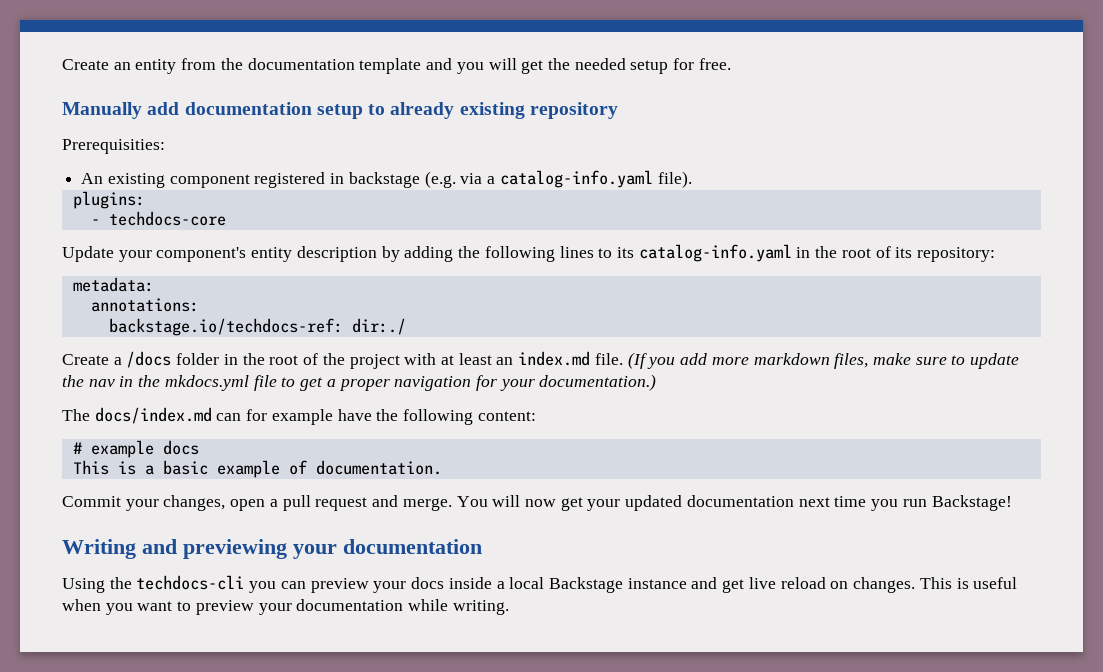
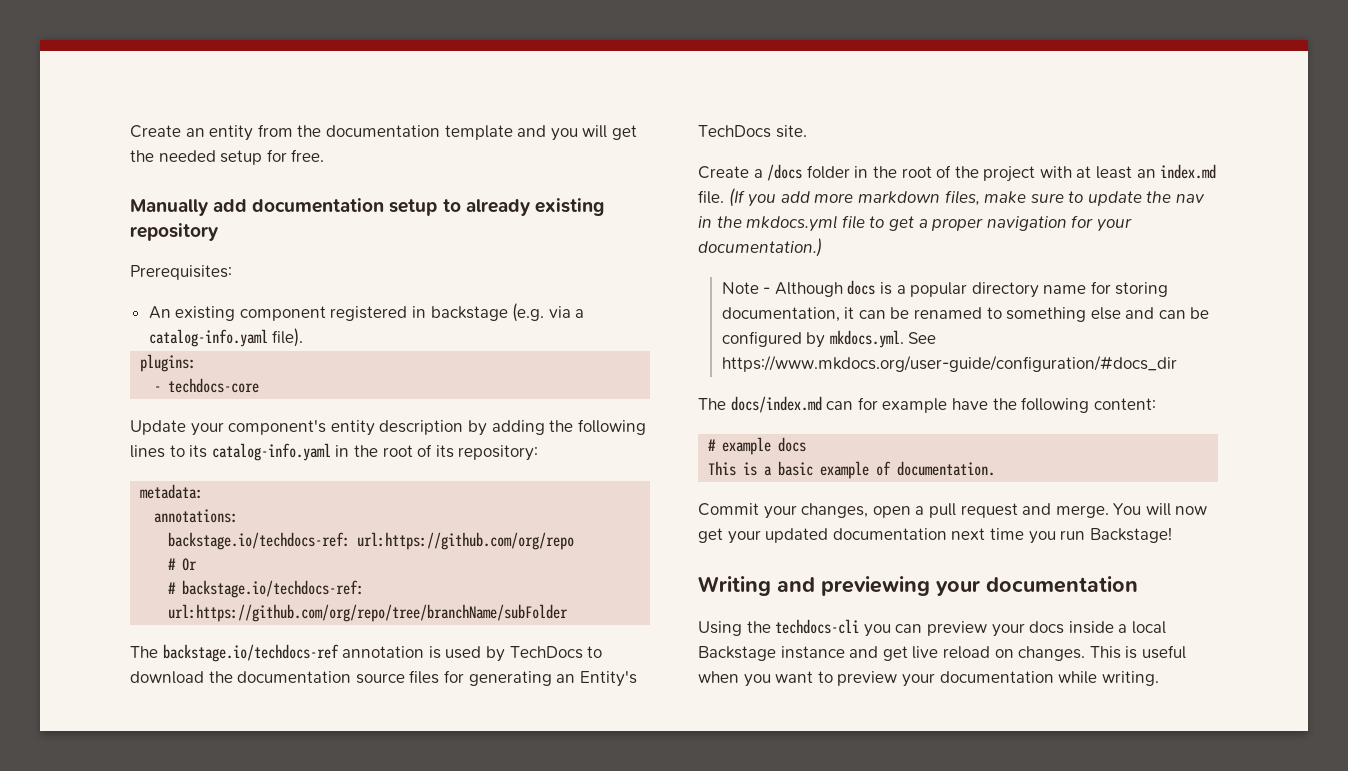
- Prerequisities:
+ Prerequisites:
- backstage.io/techdocs-ref: dir:./
+ backstage.io/techdocs-ref: url:https://github.com/org/repo
+ # Or
+ # backstage.io/techdocs-ref: url:https://github.com/org/repo/tree/branchName/subFolder
+ The backstage.io/techdocs-ref annotation is used by TechDocs to download the documentation source files for generating an Entity's TechDocs site.
+ Note - Although docs is a popular directory name for storing documentation, it can be renamed to something else and can be configured by mkdocs.yml. See https://www.mkdocs.org/user-guide/configuration/#docs_dir

